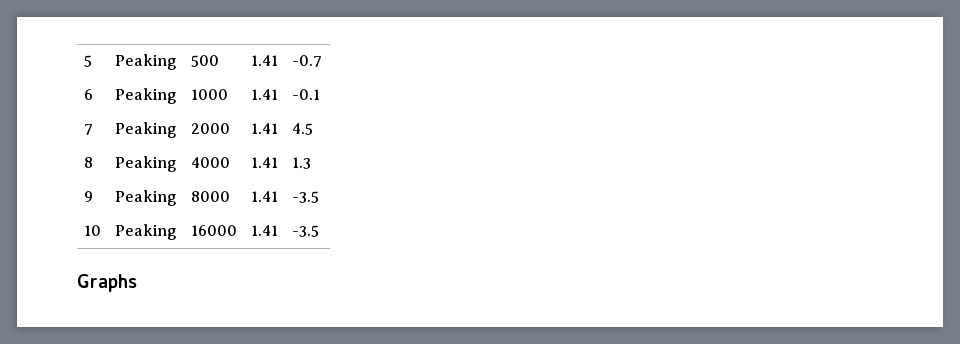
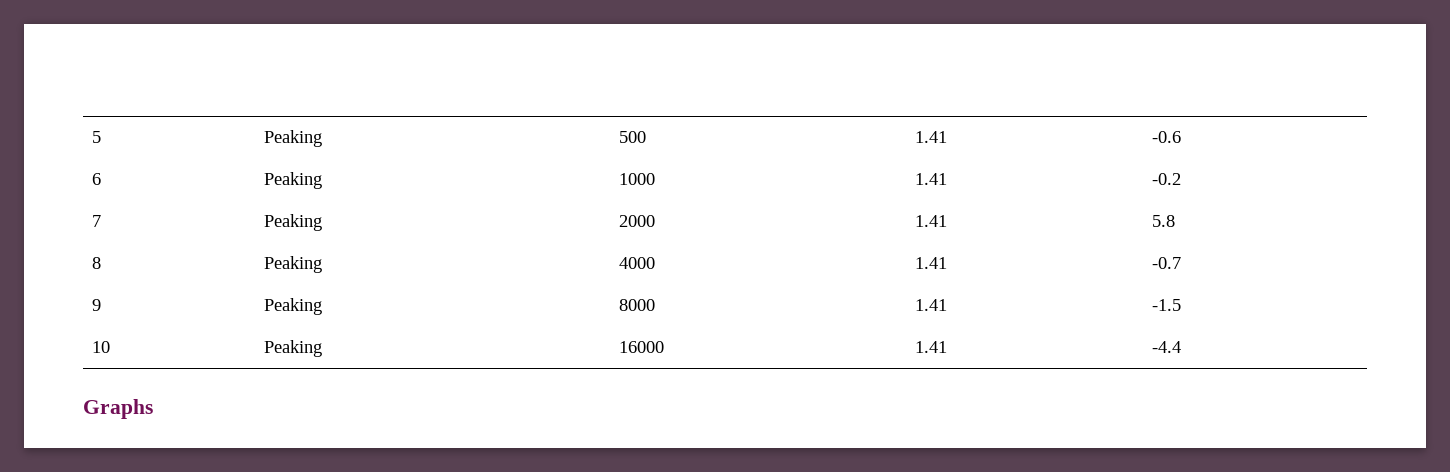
- 5 | Peaking | 500 | 1.41 | -0.7
+ 5 | Peaking | 500 | 1.41 | -0.6
- 6 | Peaking | 1000 | 1.41 | -0.1
+ 6 | Peaking | 1000 | 1.41 | -0.2
- 7 | Peaking | 2000 | 1.41 | 4.5
+ 7 | Peaking | 2000 | 1.41 | 5.8
- 8 | Peaking | 4000 | 1.41 | 1.3
+ 8 | Peaking | 4000 | 1.41 | -0.7
- 9 | Peaking | 8000 | 1.41 | -3.5
+ 9 | Peaking | 8000 | 1.41 | -1.5
- 10 | Peaking | 16000 | 1.41 | -3.5
+ 10 | Peaking | 16000 | 1.41 | -4.4

